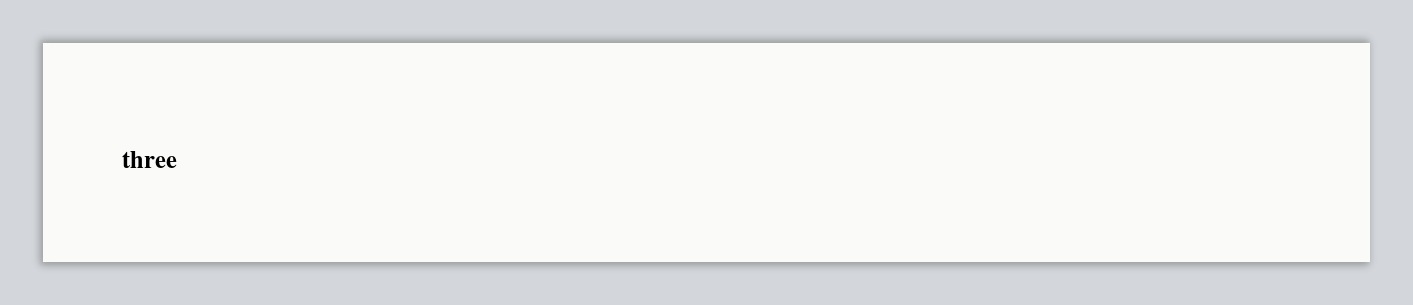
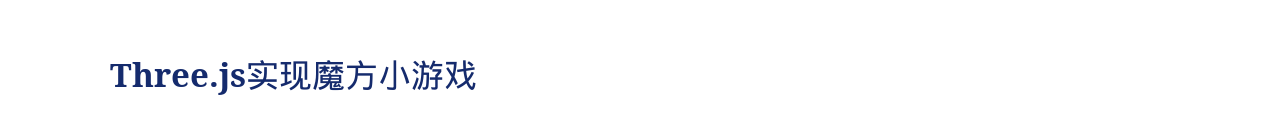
- three
+ Three.js实现魔方小游戏

